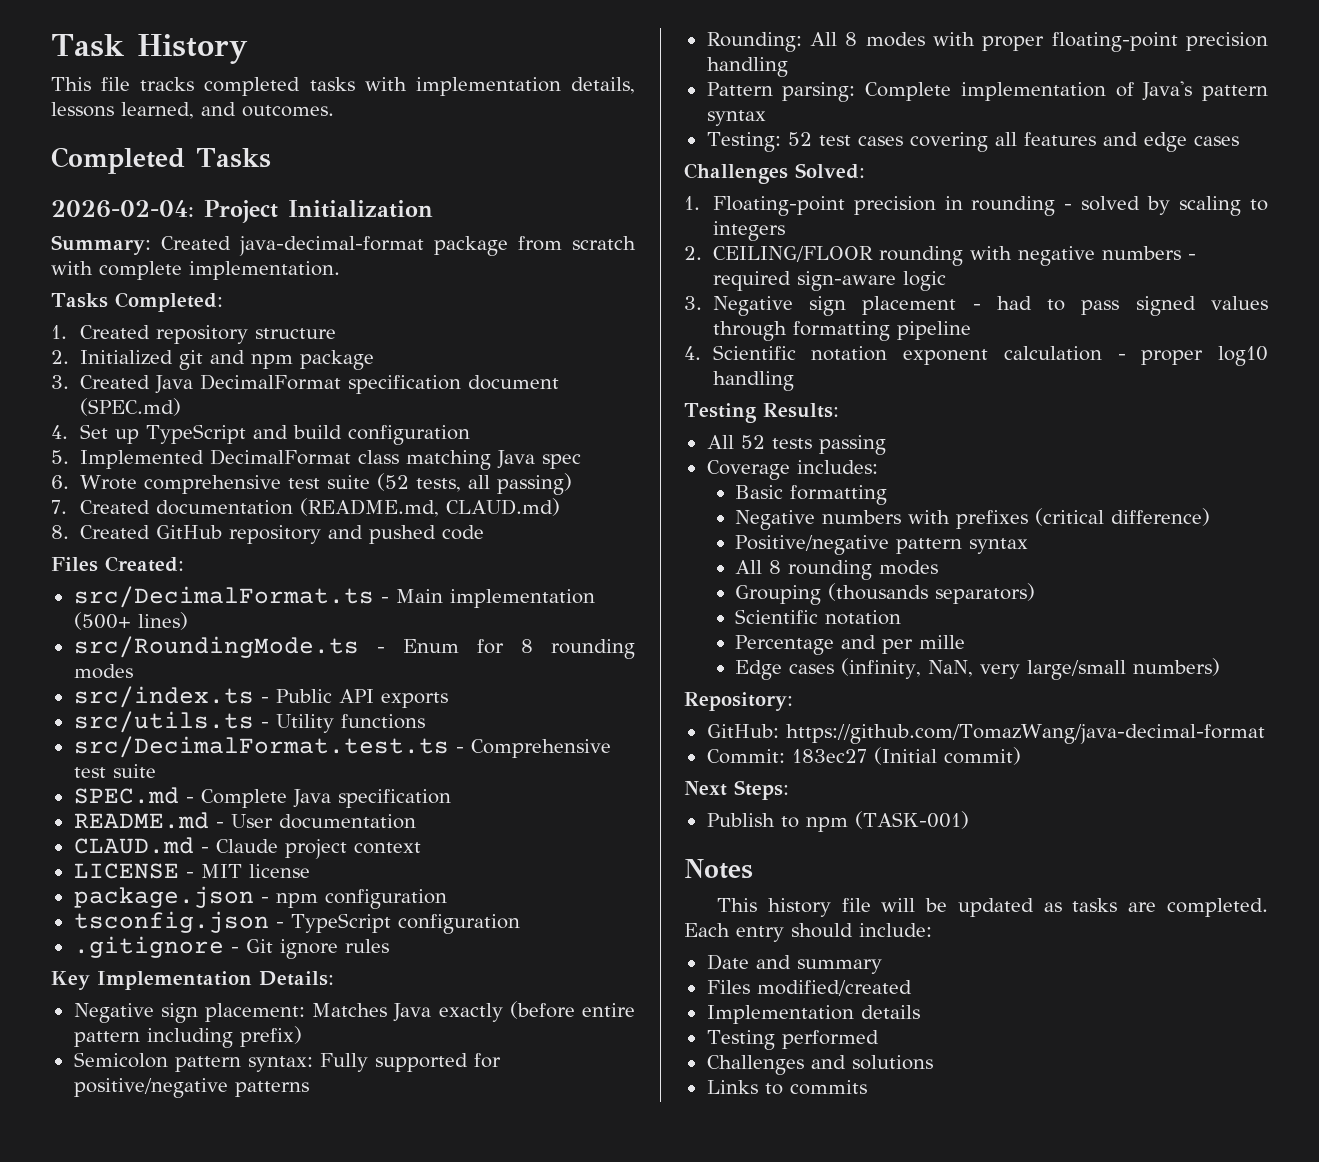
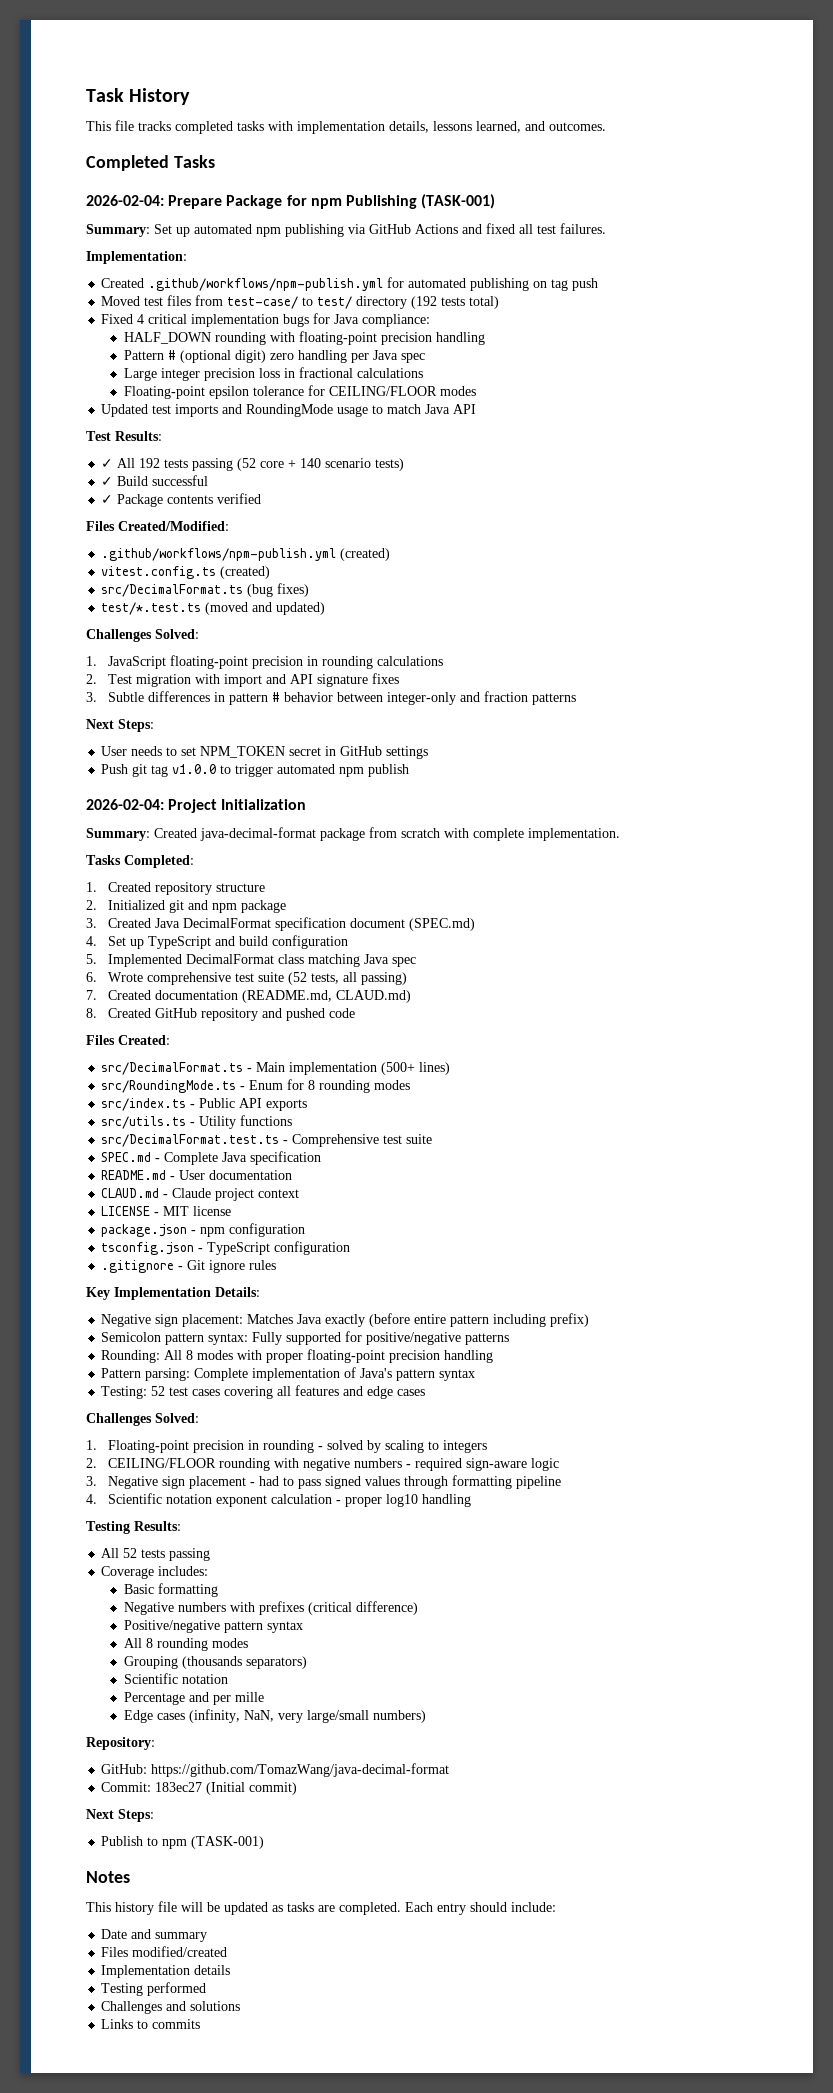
+ 2026-02-04: Prepare Package for npm Publishing (TASK-001)
+ Summary: Set up automated npm publishing via GitHub Actions and fixed all test failures.
+ Implementation:
+ Created .github/workflows/npm-publish.yml for automated publishing on tag push
+ Moved test files from test-case/ to test/ directory (192 tests total)
+ Fixed 4 critical implementation bugs for Java compliance:
+ HALF_DOWN rounding with floating-point precision handling
+ Pattern # (optional digit) zero handling per Java spec
+ Large integer precision loss in fractional calculations
+ Floating-point epsilon tolerance for CEILING/FLOOR modes
+ Updated test imports and RoundingMode usage to match Java API
+ Test Results:
+ ✓ All 192 tests passing (52 core + 140 scenario tests)
+ ✓ Build successful
+ ✓ Package contents verified
+ Files Created/Modified:
+ .github/workflows/npm-publish.yml (created)
+ vitest.config.ts (created)
+ src/DecimalFormat.ts (bug fixes)
+ test/*.test.ts (moved and updated)
+ Challenges Solved:
+ 1. JavaScript floating-point precision in rounding calculations
+ 2. Test migration with import and API signature fixes
+ 3. Subtle differences in pattern # behavior between integer-only and fraction patterns
+ Next Steps:
+ User needs to set NPM_TOKEN secret in GitHub settings
+ Push git tag v1.0.0 to trigger automated npm publish

